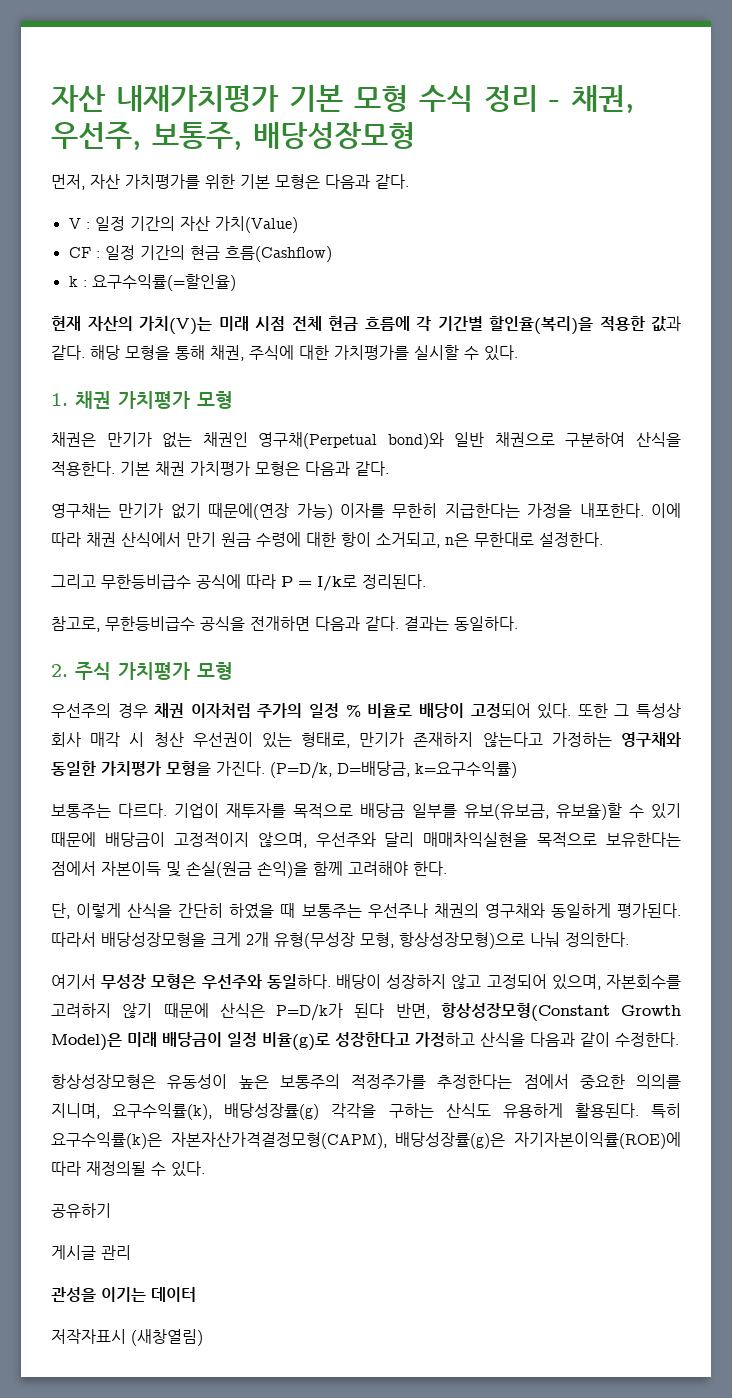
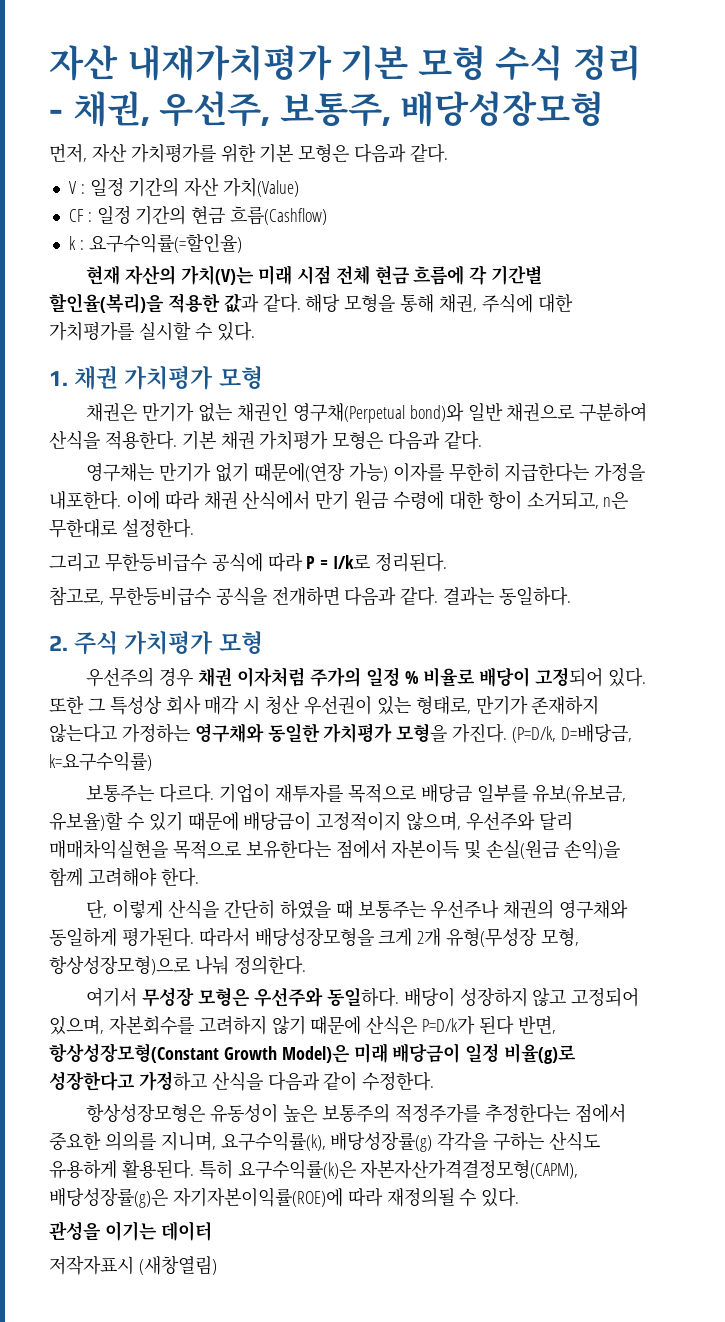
- 공유하기
- 게시글 관리

